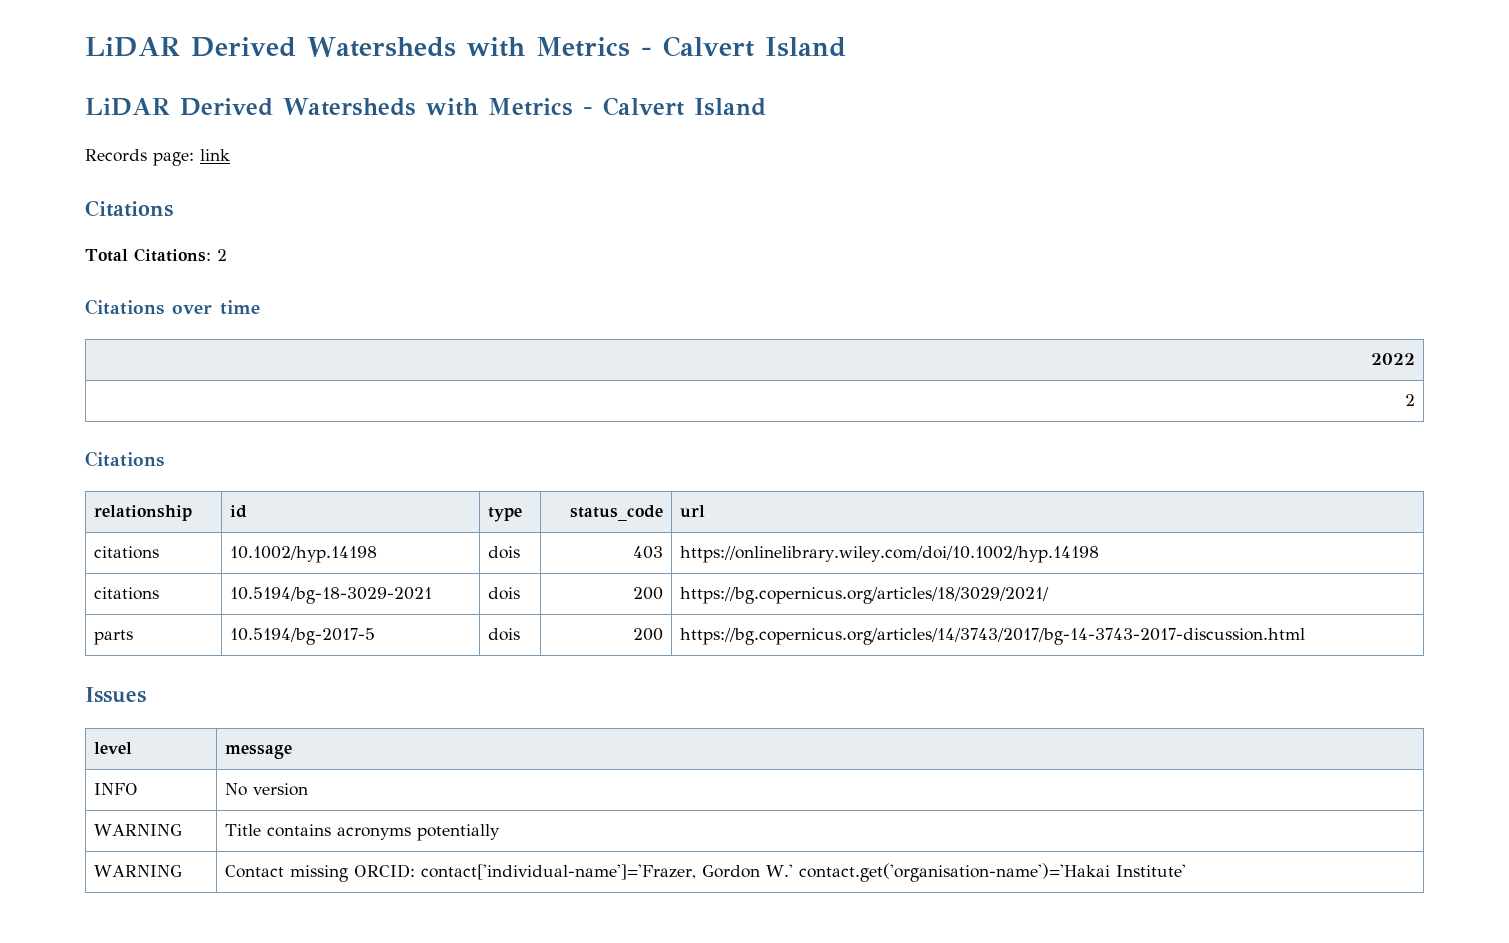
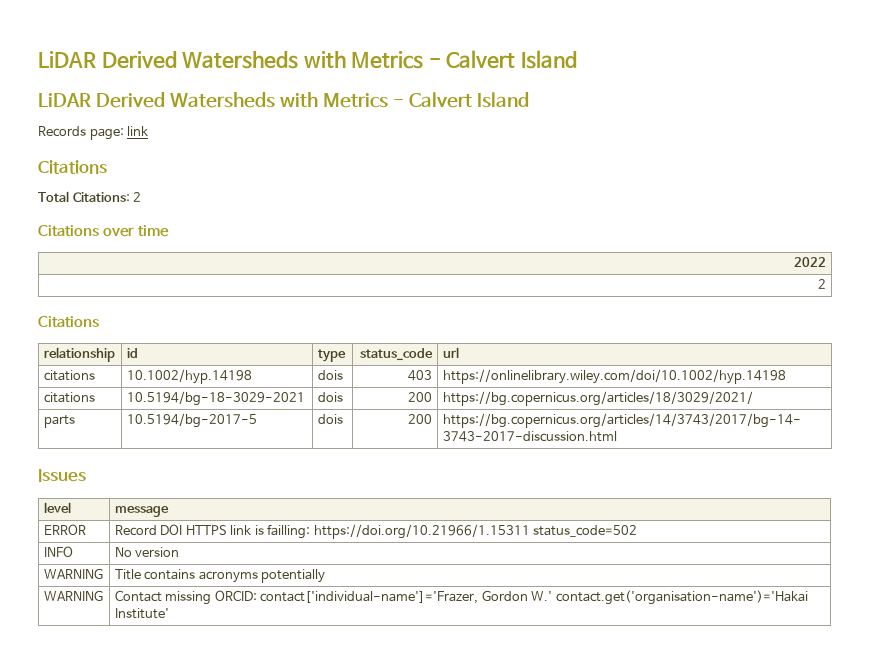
+ ERROR | Record DOI HTTPS link is failling: https://doi.org/10.21966/1.15311 status_code=502

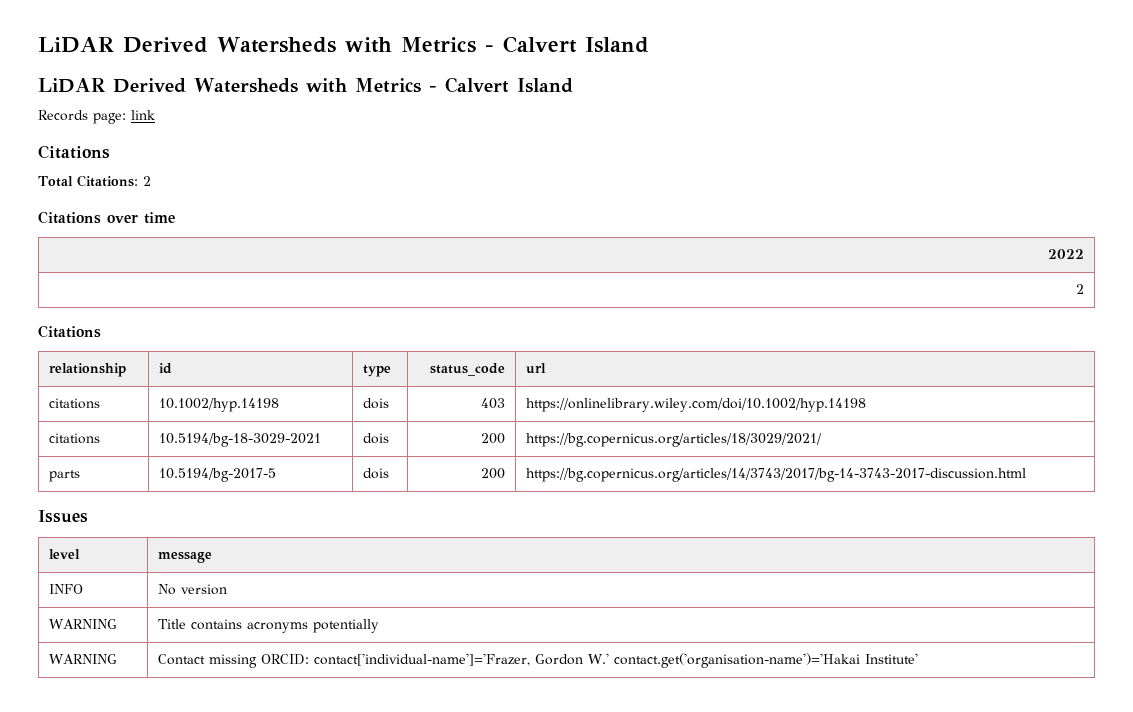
- ERROR | Record DOI HTTPS link is failling: https://doi.org/10.21966/1.15311 status_code=502

